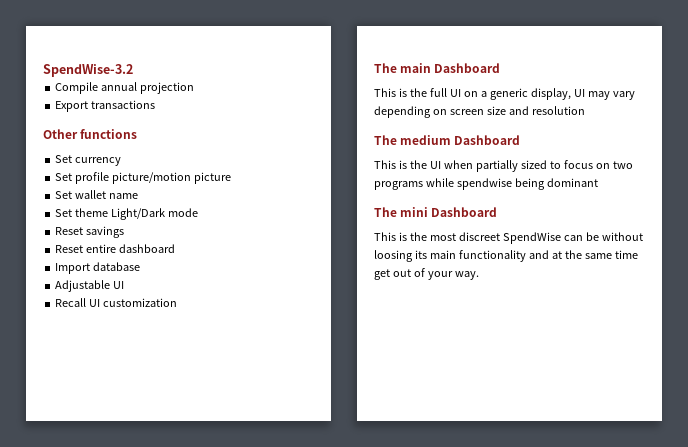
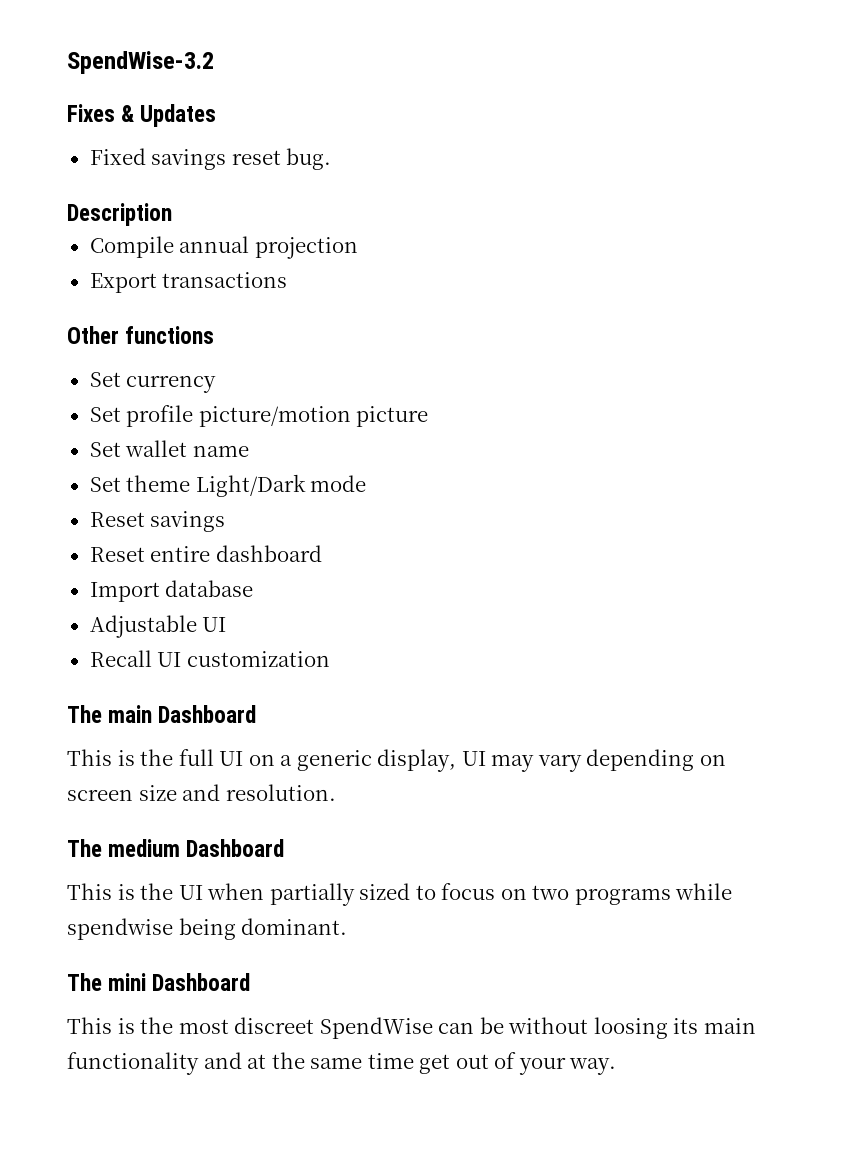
+ Fixes & Updates
+ Fixed savings reset bug.
+ Description
- This is the full UI on a generic display, UI may vary depending on screen size and resolution
+ This is the full UI on a generic display, UI may vary depending on screen size and resolution.
- This is the UI when partially sized to focus on two programs while spendwise being dominant
+ This is the UI when partially sized to focus on two programs while spendwise being dominant.

